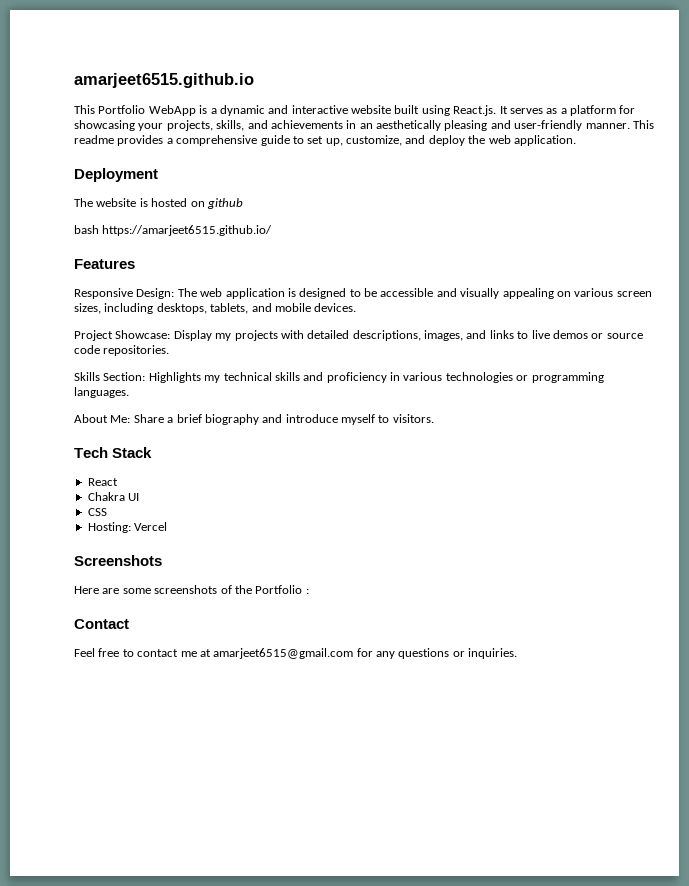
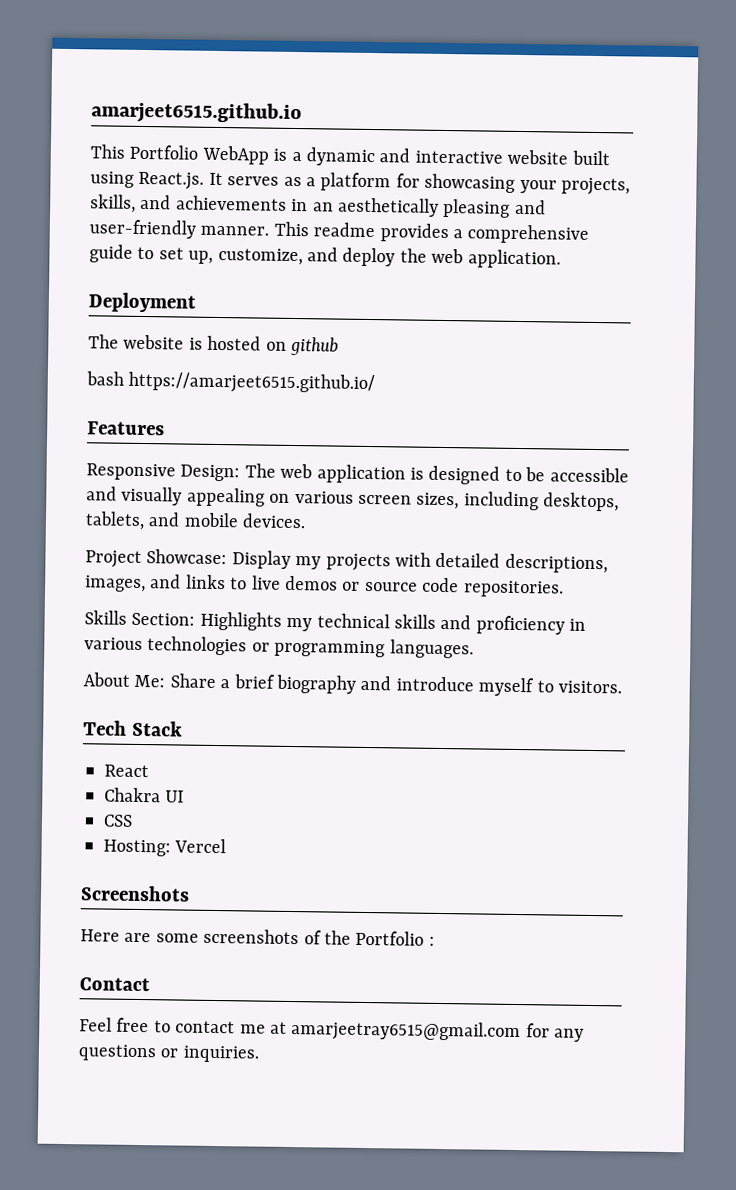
- Feel free to contact me at amarjeet6515@gmail.com for any questions or inquiries.
+ Feel free to contact me at amarjeetray6515@gmail.com for any questions or inquiries.

